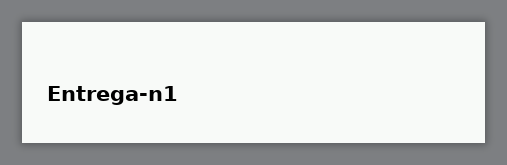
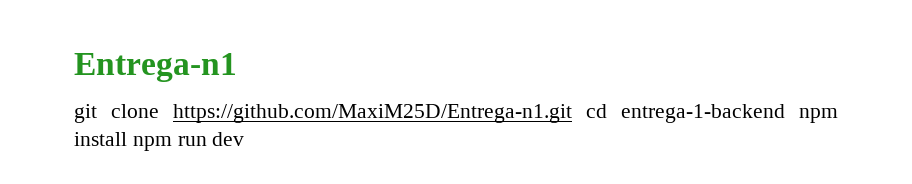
+ git clone https://github.com/MaxiM25D/Entrega-n1.git cd entrega-1-backend npm install npm run dev

